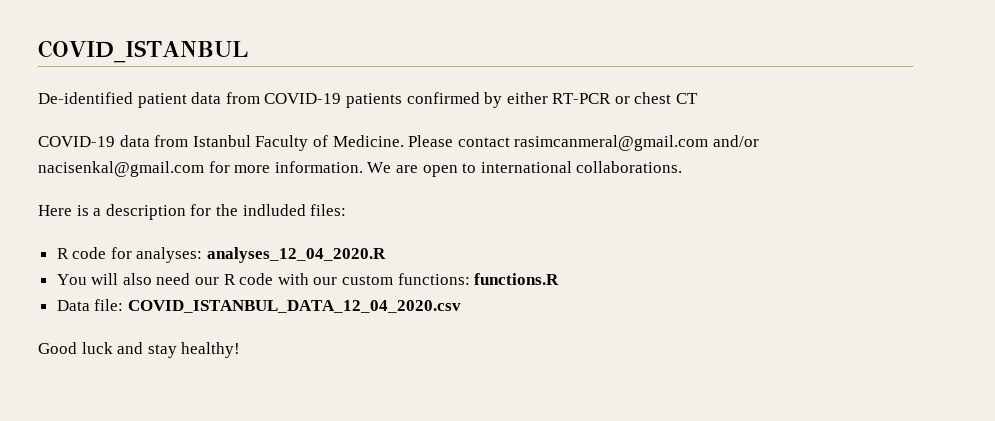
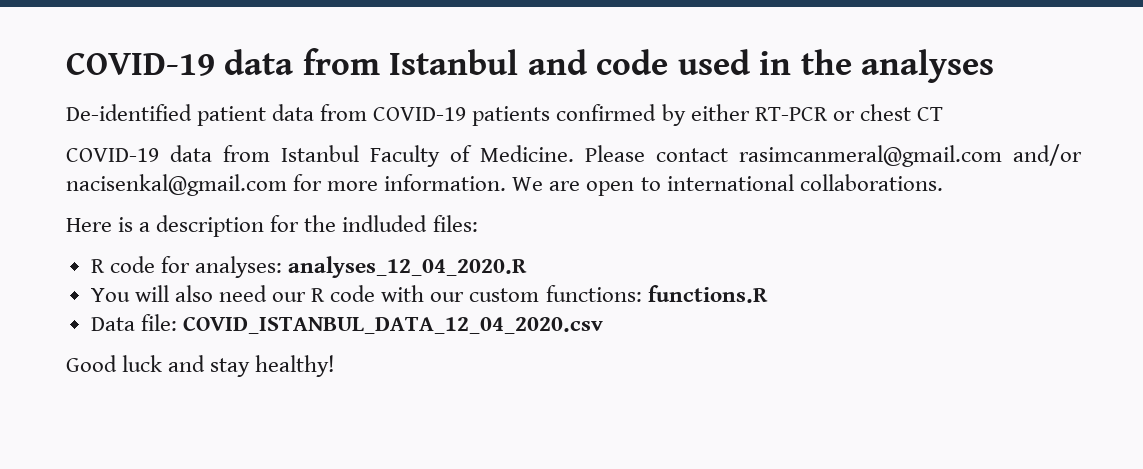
- COVID_ISTANBUL
+ COVID-19 data from Istanbul and code used in the analyses

